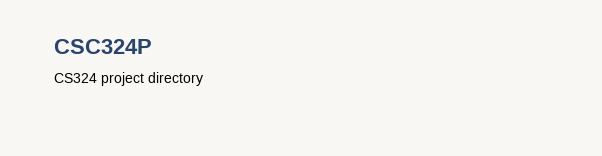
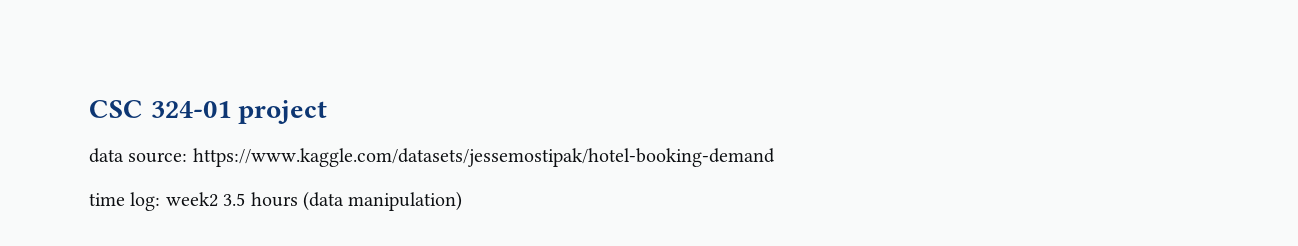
- CSC324P
- CS324 project directory
+ CSC 324-01 project
+ data source: https://www.kaggle.com/datasets/jessemostipak/hotel-booking-demand
+ time log: week2 3.5 hours (data manipulation)

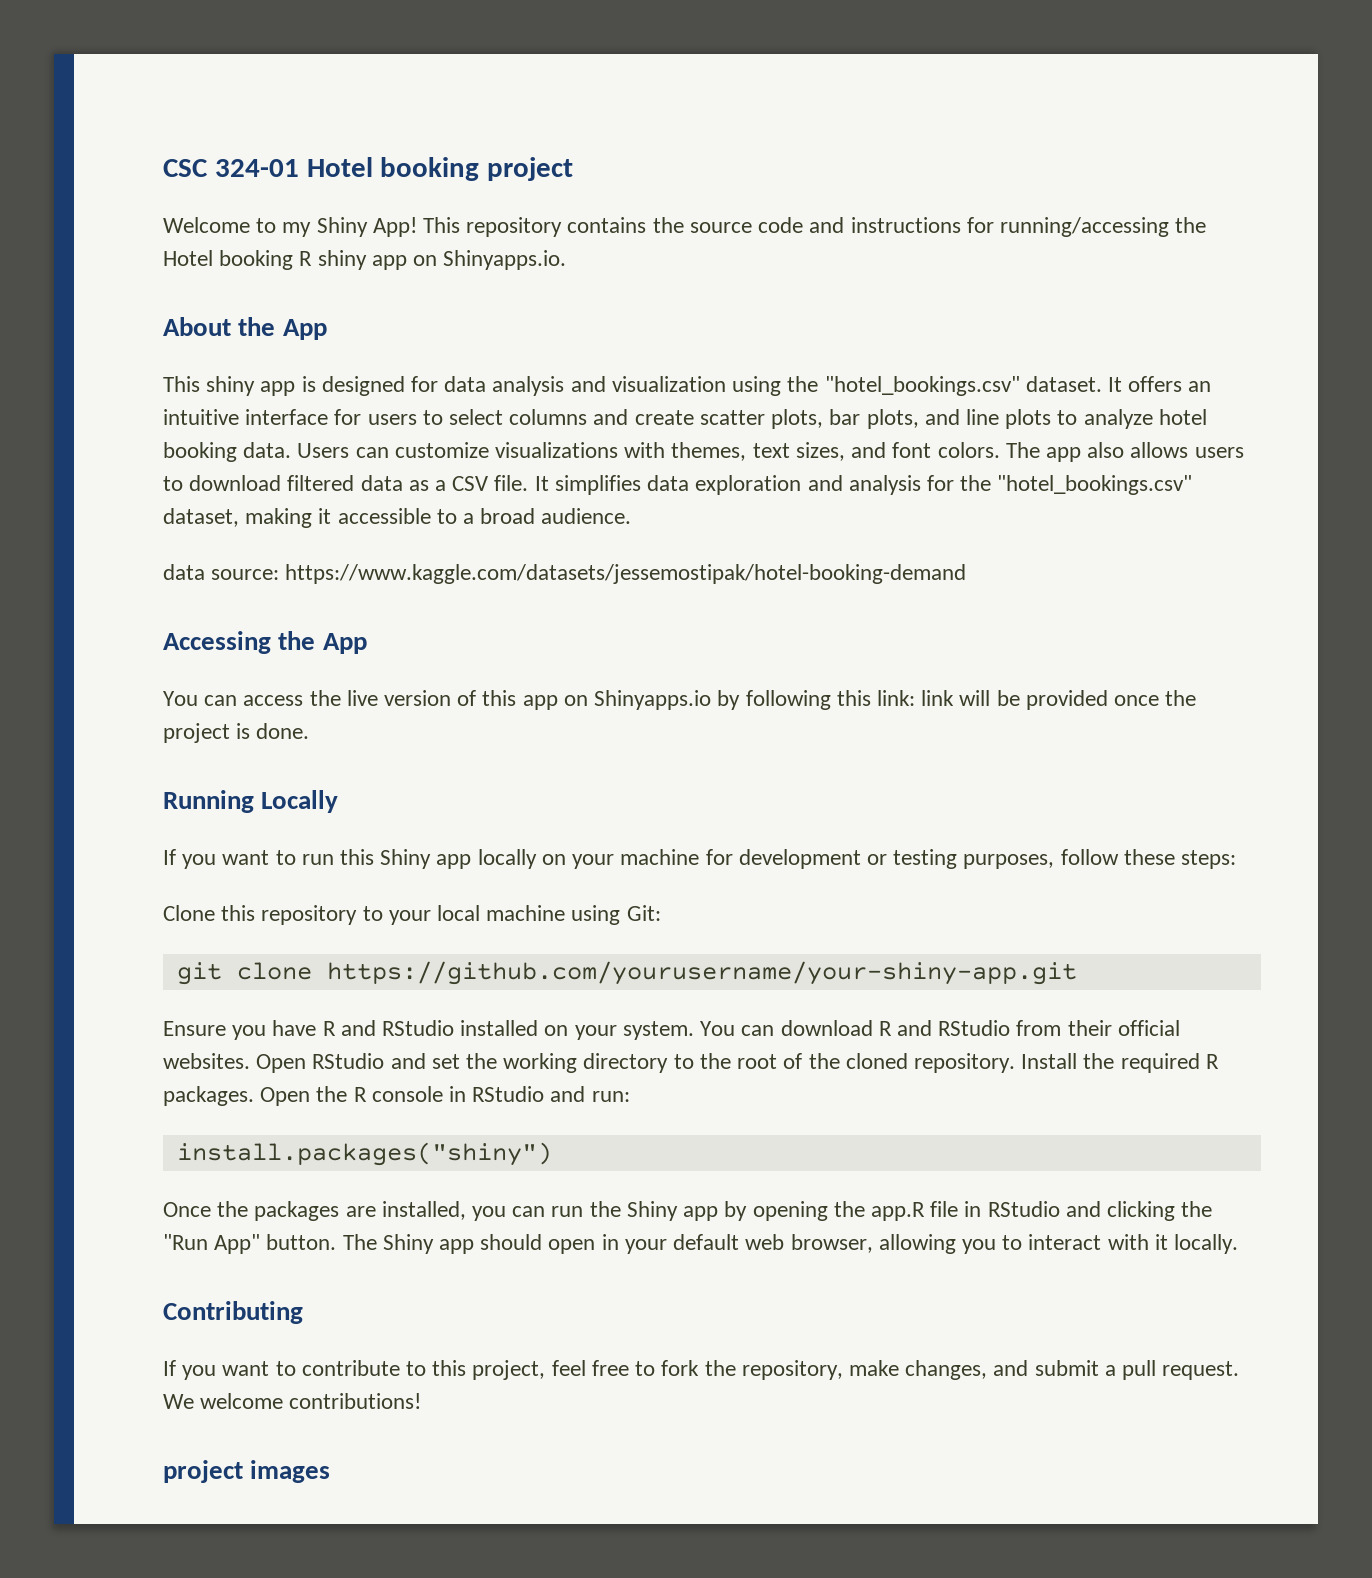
- CSC 324-01 project
+ CSC 324-01 Hotel booking project
+ Welcome to my Shiny App! This repository contains the source code and instructions for running/accessing the Hotel booking R shiny app on Shinyapps.io.
+ About the App
+ This shiny app is designed for data analysis and visualization using the "hotel_bookings.csv" dataset. It offers an intuitive interface for users to select columns and create scatter plots, bar plots, and line plots to analyze hotel booking data. Users can customize visualizations with themes, text sizes, and font colors. The app also allows users to download filtered data as a CSV file. It simplifies data exploration and analysis for the "hotel_bookings.csv" dataset, making it accessible to a broad audience.
  data source: https://www.kaggle.com/datasets/jessemostipak/hotel-booking-demand
- time log: week2 3.5 hours (data manipulation)
+ Accessing the App
+ You can access the live version of this app on Shinyapps.io by following this link: link will be provided once the project is done.
+ Running Locally
+ If you want to run this Shiny app locally on your machine for development or testing purposes, follow these steps:
+ Clone this repository to your local machine using Git:
+ git clone https://github.com/yourusername/your-shiny-app.git
+ Ensure you have R and RStudio installed on your system. You can download R and RStudio from their official websites. Open RStudio and set the working directory to the root of the cloned repository. Install the required R packages. Open the R console in RStudio and run:
+ install.packages("shiny")
+ Once the packages are installed, you can run the Shiny app by opening the app.R file in RStudio and clicking the "Run App" button. The Shiny app should open in your default web browser, allowing you to interact with it locally.
+ Contributing
+ If you want to contribute to this project, feel free to fork the repository, make changes, and submit a pull request. We welcome contributions!
+ project images

